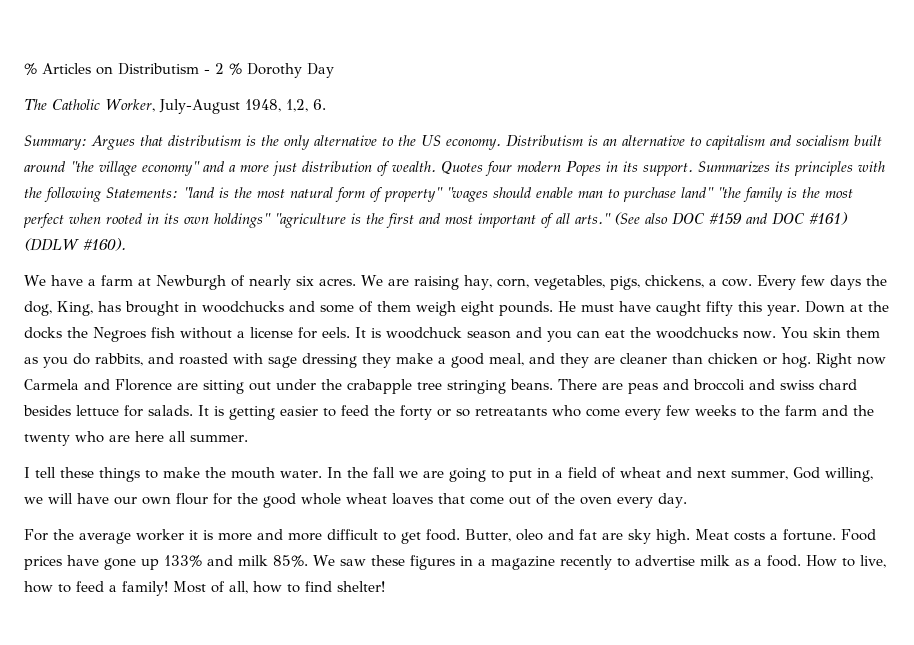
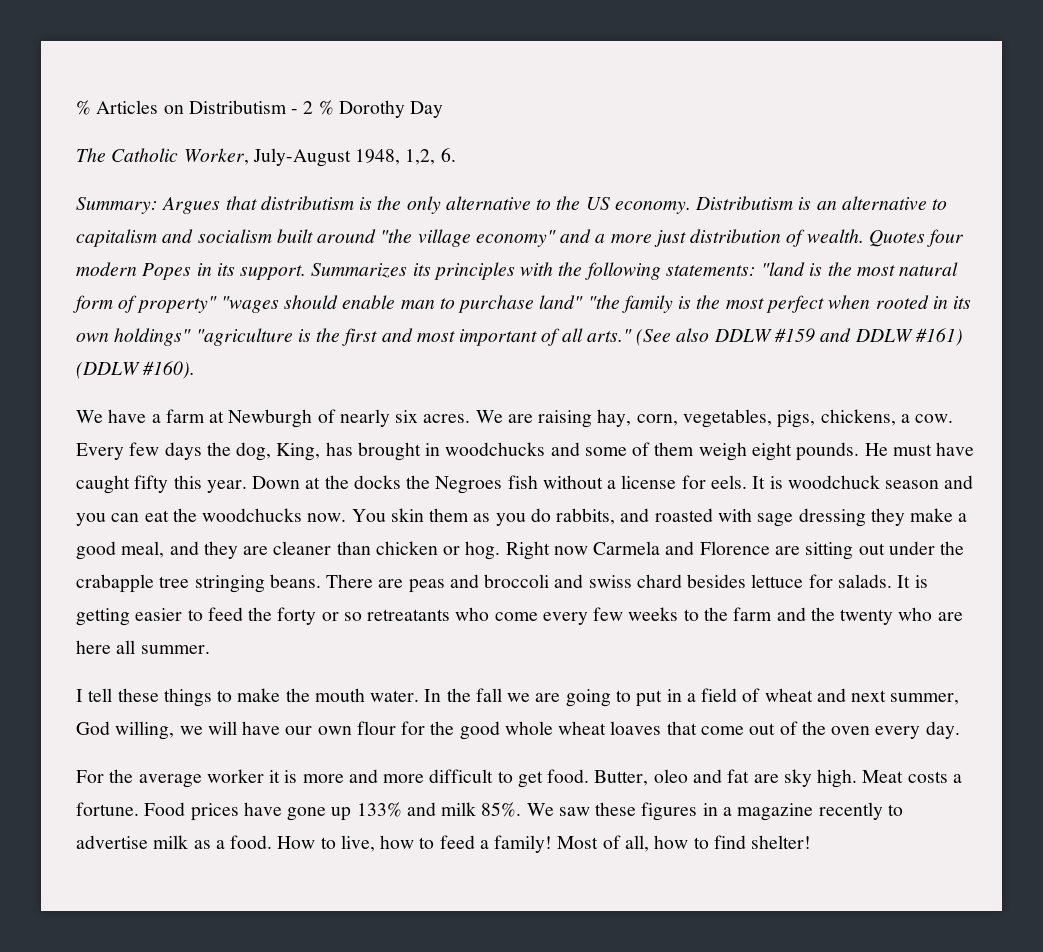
- Summarizes its principles with the following Statements: "land is the most natural form of property" "wages should enable man to purchase land" "the family is the most perfect when rooted in its own holdings" "agriculture is the first and most important of all arts." (See also DOC #159 and DOC #161) (DDLW #160).
+ Summarizes its principles with the following statements: "land is the most natural form of property" "wages should enable man to purchase land" "the family is the most perfect when rooted in its own holdings" "agriculture is the first and most important of all arts." (See also DDLW #159 and DDLW #161) (DDLW #160).

